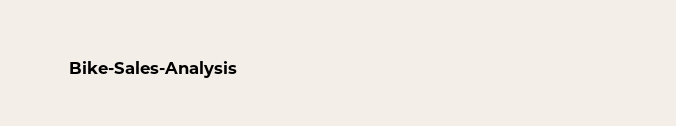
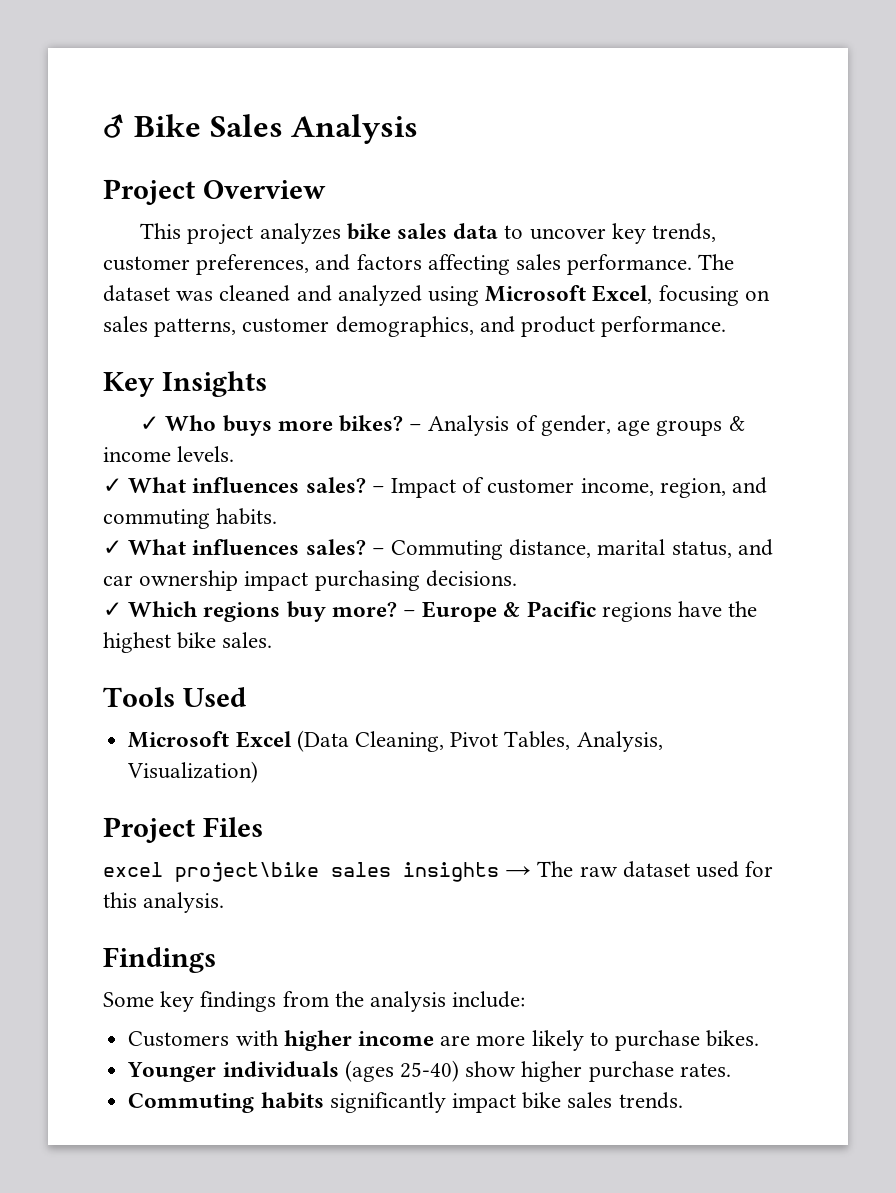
- Bike-Sales-Analysis
+ ♂ Bike Sales Analysis
+ Project Overview
+ This project analyzes bike sales data to uncover key trends, customer preferences, and factors affecting sales performance. The dataset was cleaned and analyzed using Microsoft Excel, focusing on sales patterns, customer demographics, and product performance.
+ Key Insights
+ ✓ Who buys more bikes? – Analysis of gender, age groups & income levels.
+ ✓ What influences sales? – Impact of customer income, region, and commuting habits.
+ ✓ What influences sales? – Commuting distance, marital status, and car ownership impact purchasing decisions.
+ ✓ Which regions buy more? – Europe & Pacific regions have the highest bike sales.
+ Tools Used
+ Microsoft Excel (Data Cleaning, Pivot Tables, Analysis, Visualization)
+ Project Files
+ excel project\bike sales insights → The raw dataset used for this analysis.
+ Findings
+ Some key findings from the analysis include:
+ Customers with higher income are more likely to purchase bikes.
+ Younger individuals (ages 25-40) show higher purchase rates.
+ Commuting habits significantly impact bike sales trends.

